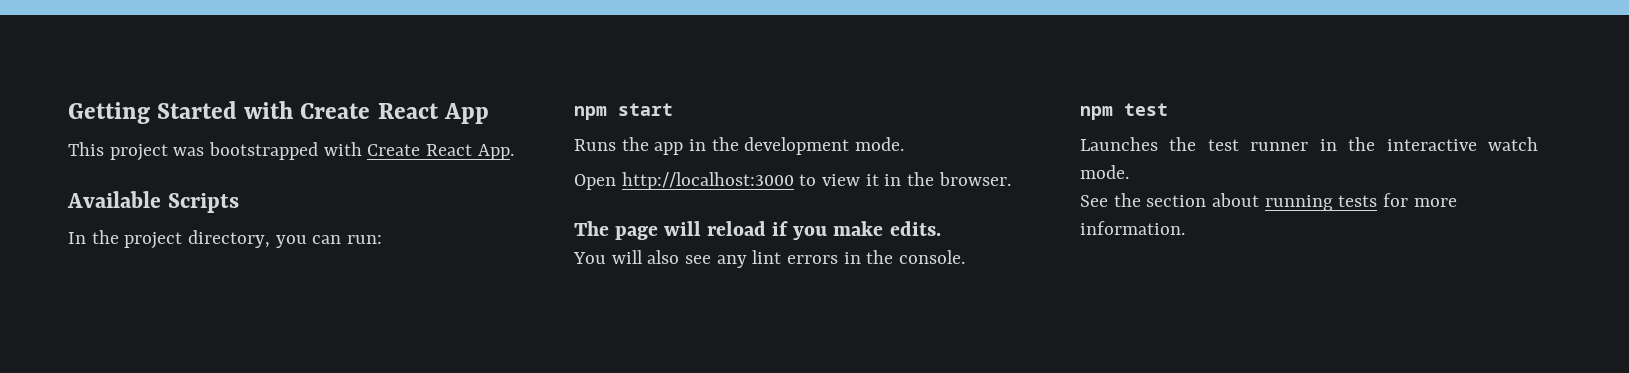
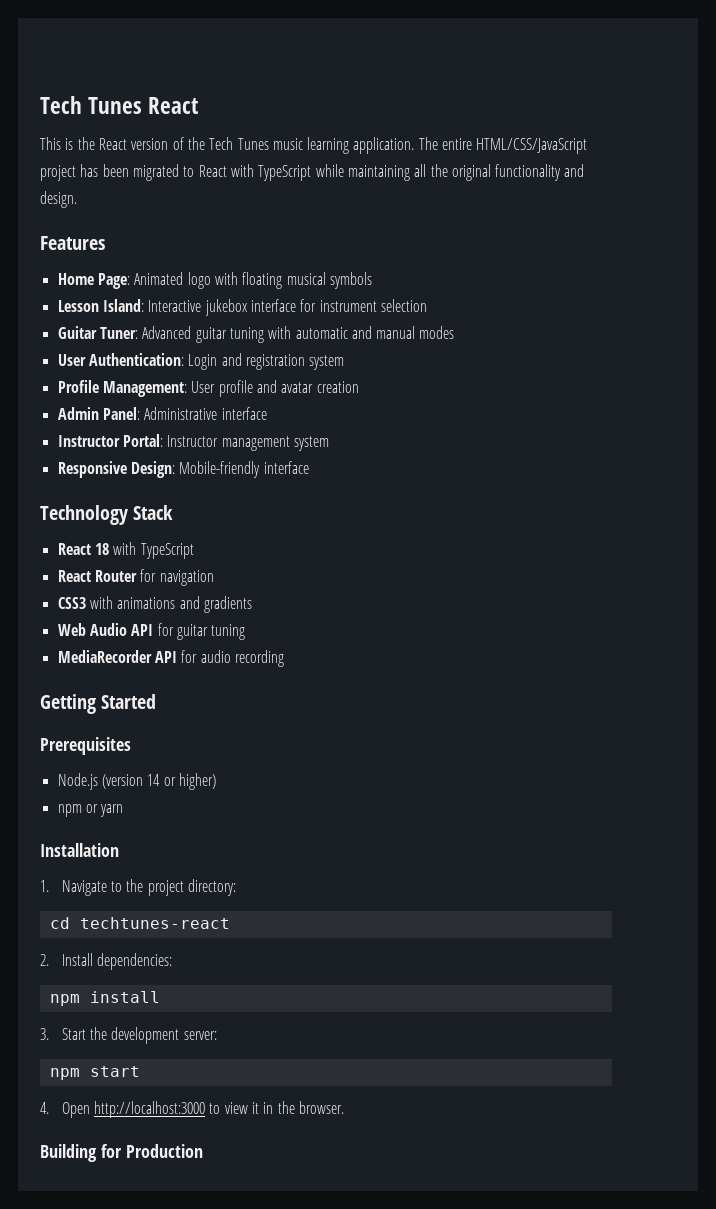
- Getting Started with Create React App
- This project was bootstrapped with Create React App.
- Available Scripts
- In the project directory, you can run:
+ Tech Tunes React
+ This is the React version of the Tech Tunes music learning application. The entire HTML/CSS/JavaScript project has been migrated to React with TypeScript while maintaining all the original functionality and design.
+ Features
+ Home Page: Animated logo with floating musical symbols
+ Lesson Island: Interactive jukebox interface for instrument selection
+ Guitar Tuner: Advanced guitar tuning with automatic and manual modes
+ User Authentication: Login and registration system
+ Profile Management: User profile and avatar creation
+ Admin Panel: Administrative interface
+ Instructor Portal: Instructor management system
+ Responsive Design: Mobile-friendly interface
+ Technology Stack
+ React 18 with TypeScript
+ React Router for navigation
+ CSS3 with animations and gradients
+ Web Audio API for guitar tuning
+ MediaRecorder API for audio recording
+ Getting Started
+ Prerequisites
+ Node.js (version 14 or higher)
+ npm or yarn
+ Installation
+ 1. Navigate to the project directory:
+ cd techtunes-react
+ 2. Install dependencies:
+ npm install
+ 3. Start the development server:
  npm start
- Runs the app in the development mode.
- Open http://localhost:3000 to view it in the browser.
+ 4. Open http://localhost:3000 to view it in the browser.
- The page will reload if you make edits.
- You will also see any lint errors in the console.
- npm test
- Launches the test runner in the interactive watch mode.
- See the section about running tests for more information.
+ Building for Production

